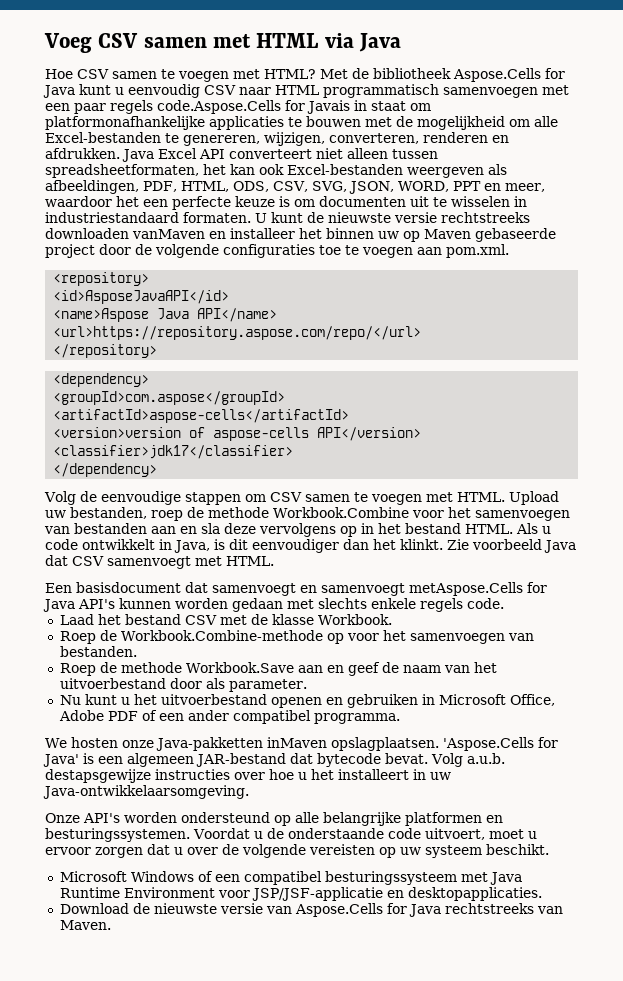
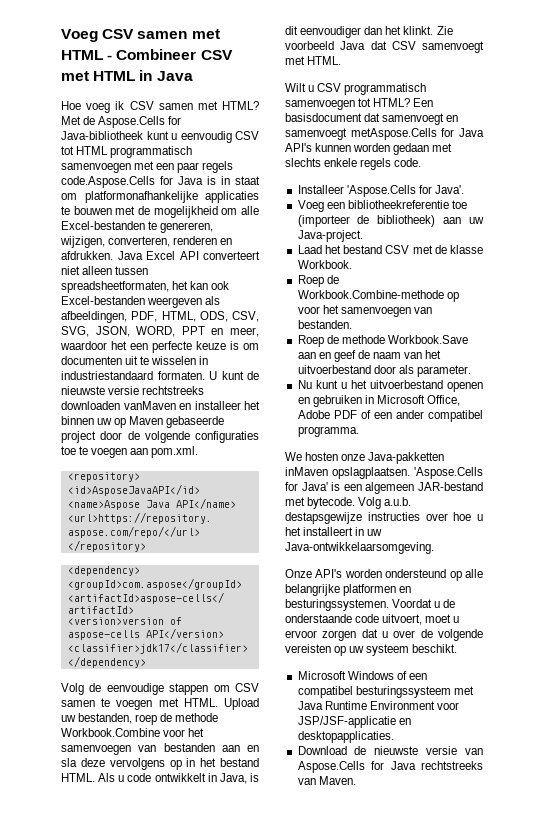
- Voeg CSV samen met HTML via Java
- Hoe CSV samen te voegen met HTML?
+ Voeg CSV samen met HTML - Combineer CSV met HTML in Java
+ Hoe voeg ik CSV samen met HTML?
- Met de bibliotheek Aspose.Cells for Java kunt u eenvoudig CSV naar HTML programmatisch samenvoegen met een paar regels code.Aspose.Cells for Javais in staat om platformonafhankelijke applicaties te bouwen met de mogelijkheid om alle Excel-bestanden te genereren, wijzigen, converteren, renderen en afdrukken.
+ Met de Aspose.Cells for Java-bibliotheek kunt u eenvoudig CSV tot HTML programmatisch samenvoegen met een paar regels code.Aspose.Cells for Java is in staat om platformonafhankelijke applicaties te bouwen met de mogelijkheid om alle Excel-bestanden te genereren, wijzigen, converteren, renderen en afdrukken.
+ Wilt u CSV programmatisch samenvoegen tot HTML?
+ Installeer 'Aspose.Cells for Java'.
+ Voeg een bibliotheekreferentie toe (importeer de bibliotheek) aan uw Java-project.
- 'Aspose.Cells for Java' is een algemeen JAR-bestand dat bytecode bevat.
+ 'Aspose.Cells for Java' is een algemeen JAR-bestand met bytecode.

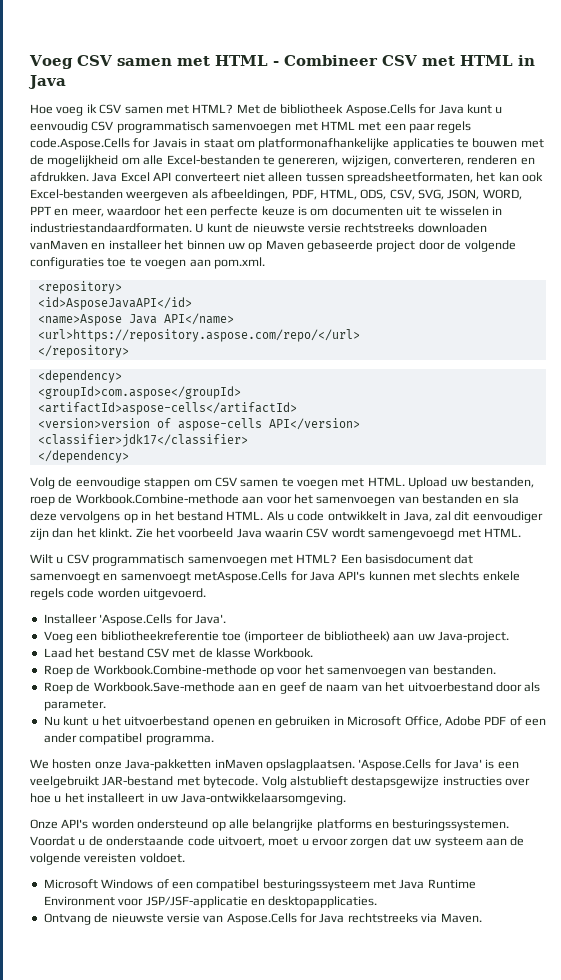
- Met de Aspose.Cells for Java-bibliotheek kunt u eenvoudig CSV tot HTML programmatisch samenvoegen met een paar regels code.Aspose.Cells for Java is in staat om platformonafhankelijke applicaties te bouwen met de mogelijkheid om alle Excel-bestanden te genereren, wijzigen, converteren, renderen en afdrukken.
+ Met de bibliotheek Aspose.Cells for Java kunt u eenvoudig CSV programmatisch samenvoegen met HTML met een paar regels code.Aspose.Cells for Javais in staat om platformonafhankelijke applicaties te bouwen met de mogelijkheid om alle Excel-bestanden te genereren, wijzigen, converteren, renderen en afdrukken.
- Java Excel API converteert niet alleen tussen spreadsheetformaten, het kan ook Excel-bestanden weergeven als afbeeldingen, PDF, HTML, ODS, CSV, SVG, JSON, WORD, PPT en meer, waardoor het een perfecte keuze is om documenten uit te wisselen in industriestandaard formaten.
+ Java Excel API converteert niet alleen tussen spreadsheetformaten, het kan ook Excel-bestanden weergeven als afbeeldingen, PDF, HTML, ODS, CSV, SVG, JSON, WORD, PPT en meer, waardoor het een perfecte keuze is om documenten uit te wisselen in industriestandaardformaten.
- Upload uw bestanden, roep de methode Workbook.Combine voor het samenvoegen van bestanden aan en sla deze vervolgens op in het bestand HTML.
+ Upload uw bestanden, roep de Workbook.Combine-methode aan voor het samenvoegen van bestanden en sla deze vervolgens op in het bestand HTML.
- Als u code ontwikkelt in Java, is dit eenvoudiger dan het klinkt.
+ Als u code ontwikkelt in Java, zal dit eenvoudiger zijn dan het klinkt.
- Zie voorbeeld Java dat CSV samenvoegt met HTML.
+ Zie het voorbeeld Java waarin CSV wordt samengevoegd met HTML.
- Wilt u CSV programmatisch samenvoegen tot HTML?
+ Wilt u CSV programmatisch samenvoegen met HTML?
- Een basisdocument dat samenvoegt en samenvoegt metAspose.Cells for Java API's kunnen worden gedaan met slechts enkele regels code.
+ Een basisdocument dat samenvoegt en samenvoegt metAspose.Cells for Java API's kunnen met slechts enkele regels code worden uitgevoerd.
- Roep de methode Workbook.Save aan en geef de naam van het uitvoerbestand door als parameter.
+ Roep de Workbook.Save-methode aan en geef de naam van het uitvoerbestand door als parameter.
- 'Aspose.Cells for Java' is een algemeen JAR-bestand met bytecode.
+ 'Aspose.Cells for Java' is een veelgebruikt JAR-bestand met bytecode.
- Volg a.u.b. destapsgewijze instructies over hoe u het installeert in uw Java-ontwikkelaarsomgeving.
+ Volg alstublieft destapsgewijze instructies over hoe u het installeert in uw Java-ontwikkelaarsomgeving.
- Onze API's worden ondersteund op alle belangrijke platformen en besturingssystemen.
+ Onze API's worden ondersteund op alle belangrijke platforms en besturingssystemen.
- Voordat u de onderstaande code uitvoert, moet u ervoor zorgen dat u over de volgende vereisten op uw systeem beschikt.
+ Voordat u de onderstaande code uitvoert, moet u ervoor zorgen dat uw systeem aan de volgende vereisten voldoet.
- Download de nieuwste versie van Aspose.Cells for Java rechtstreeks van Maven.
+ Ontvang de nieuwste versie van Aspose.Cells for Java rechtstreeks via Maven.

